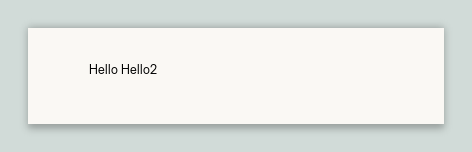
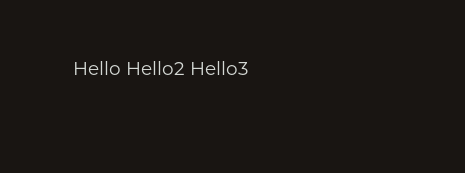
- Hello Hello2
+ Hello Hello2 Hello3

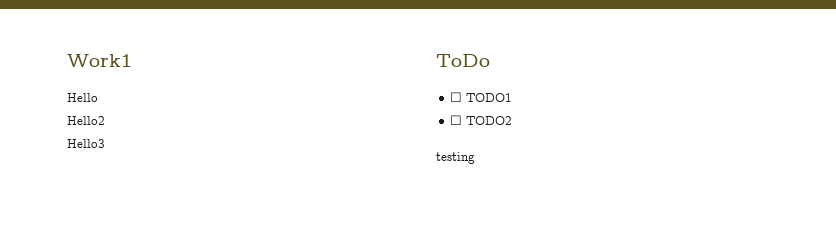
+ Work1
- Hello Hello2 Hello3
+ Hello
+ Hello2
+ Hello3
+ ToDo
+ ☐ TODO1
+ ☐ TODO2
+ testing

